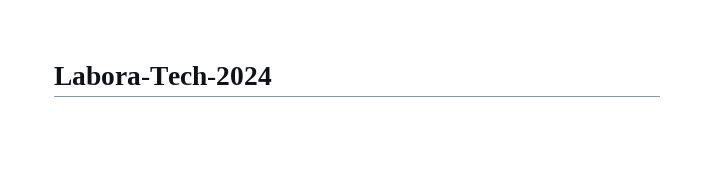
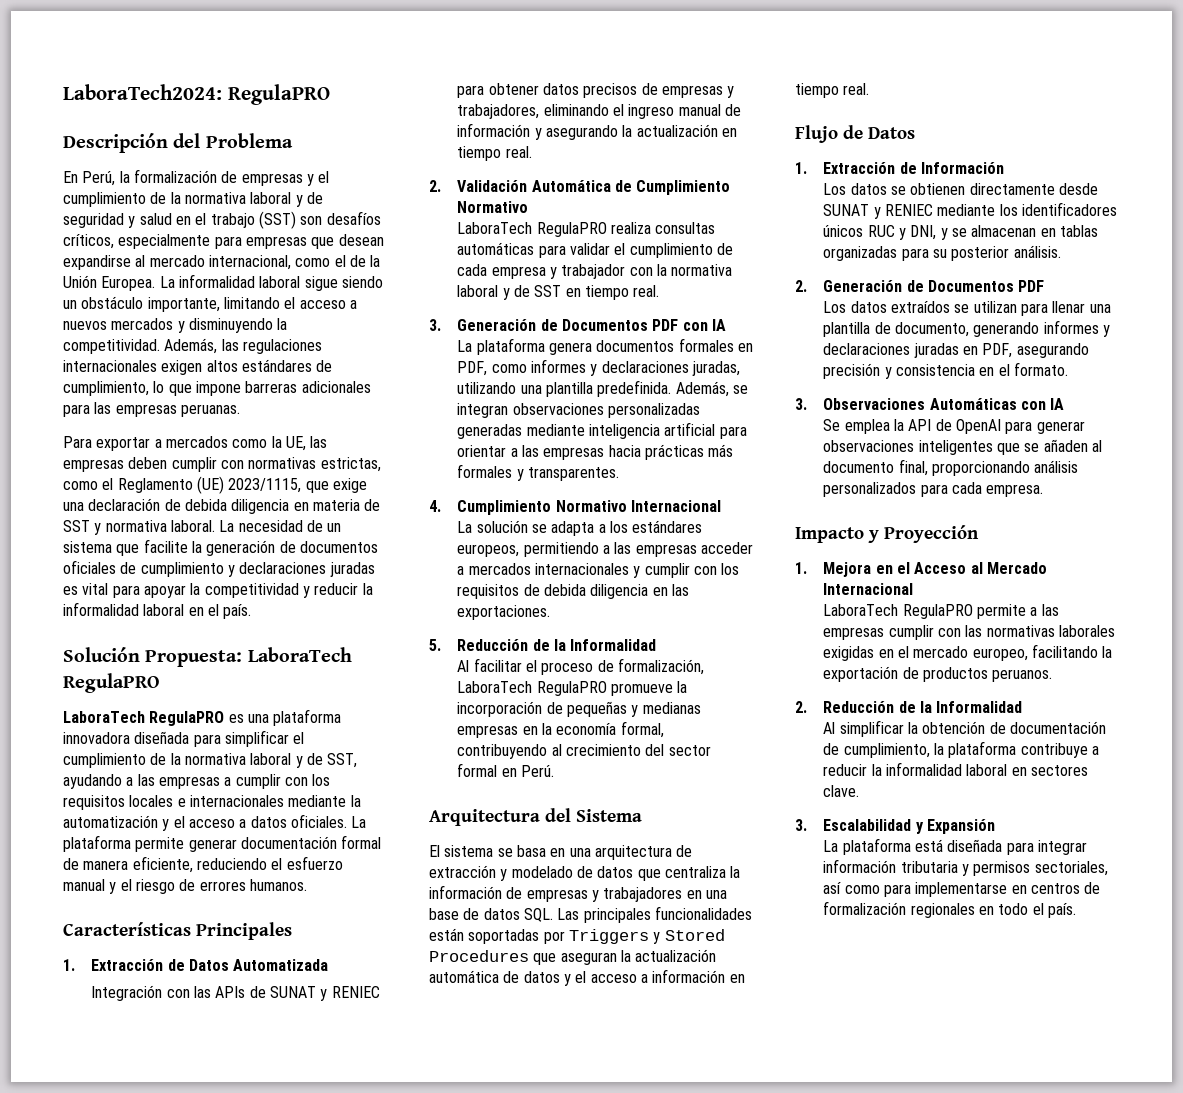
- Labora-Tech-2024
+ LaboraTech2024: RegulaPRO
+ Descripción del Problema
+ En Perú, la formalización de empresas y el cumplimiento de la normativa laboral y de seguridad y salud en el trabajo (SST) son desafíos críticos, especialmente para empresas que desean expandirse al mercado internacional, como el de la Unión Europea. La informalidad laboral sigue siendo un obstáculo importante, limitando el acceso a nuevos mercados y disminuyendo la competitividad. Además, las regulaciones internacionales exigen altos estándares de cumplimiento, lo que impone barreras adicionales para las empresas peruanas.
+ Para exportar a mercados como la UE, las empresas deben cumplir con normativas estrictas, como el Reglamento (UE) 2023/1115, que exige una declaración de debida diligencia en materia de SST y normativa laboral. La necesidad de un sistema que facilite la generación de documentos oficiales de cumplimiento y declaraciones juradas es vital para apoyar la competitividad y reducir la informalidad laboral en el país.
+ Solución Propuesta: LaboraTech RegulaPRO
+ LaboraTech RegulaPRO es una plataforma innovadora diseñada para simplificar el cumplimiento de la normativa laboral y de SST, ayudando a las empresas a cumplir con los requisitos locales e internacionales mediante la automatización y el acceso a datos oficiales. La plataforma permite generar documentación formal de manera eficiente, reduciendo el esfuerzo manual y el riesgo de errores humanos.
+ Características Principales
+ 1. Extracción de Datos Automatizada
+ Integración con las APIs de SUNAT y RENIEC para obtener datos precisos de empresas y trabajadores, eliminando el ingreso manual de información y asegurando la actualización en tiempo real.
+ 2. Validación Automática de Cumplimiento Normativo
+ LaboraTech RegulaPRO realiza consultas automáticas para validar el cumplimiento de cada empresa y trabajador con la normativa laboral y de SST en tiempo real.
+ 3. Generación de Documentos PDF con IA
+ La plataforma genera documentos formales en PDF, como informes y declaraciones juradas, utilizando una plantilla predefinida. Además, se integran observaciones personalizadas generadas mediante inteligencia artificial para orientar a las empresas hacia prácticas más formales y transparentes.
+ 4. Cumplimiento Normativo Internacional
+ La solución se adapta a los estándares europeos, permitiendo a las empresas acceder a mercados internacionales y cumplir con los requisitos de debida diligencia en las exportaciones.
+ 5. Reducción de la Informalidad
+ Al facilitar el proceso de formalización, LaboraTech RegulaPRO promueve la incorporación de pequeñas y medianas empresas en la economía formal, contribuyendo al crecimiento del sector formal en Perú.
+ Arquitectura del Sistema
+ El sistema se basa en una arquitectura de extracción y modelado de datos que centraliza la información de empresas y trabajadores en una base de datos SQL. Las principales funcionalidades están soportadas por Triggers y Stored Procedures que aseguran la actualización automática de datos y el acceso a información en tiempo real.
+ Flujo de Datos
+ 1. Extracción de Información
+ Los datos se obtienen directamente desde SUNAT y RENIEC mediante los identificadores únicos RUC y DNI, y se almacenan en tablas organizadas para su posterior análisis.
+ 2. Generación de Documentos PDF
+ Los datos extraídos se utilizan para llenar una plantilla de documento, generando informes y declaraciones juradas en PDF, asegurando precisión y consistencia en el formato.
+ 3. Observaciones Automáticas con IA
+ Se emplea la API de OpenAI para generar observaciones inteligentes que se añaden al documento final, proporcionando análisis personalizados para cada empresa.
+ Impacto y Proyección
+ 1. Mejora en el Acceso al Mercado Internacional
+ LaboraTech RegulaPRO permite a las empresas cumplir con las normativas laborales exigidas en el mercado europeo, facilitando la exportación de productos peruanos.
+ 2. Reducción de la Informalidad
+ Al simplificar la obtención de documentación de cumplimiento, la plataforma contribuye a reducir la informalidad laboral en sectores clave.
+ 3. Escalabilidad y Expansión
+ La plataforma está diseñada para integrar información tributaria y permisos sectoriales, así como para implementarse en centros de formalización regionales en todo el país.

